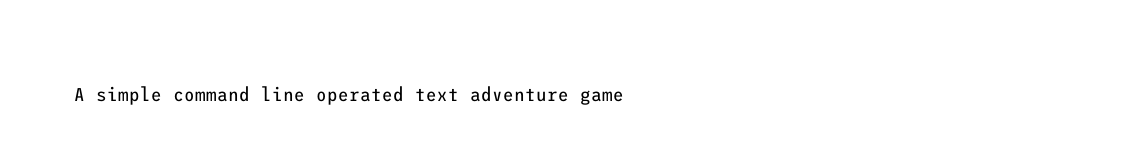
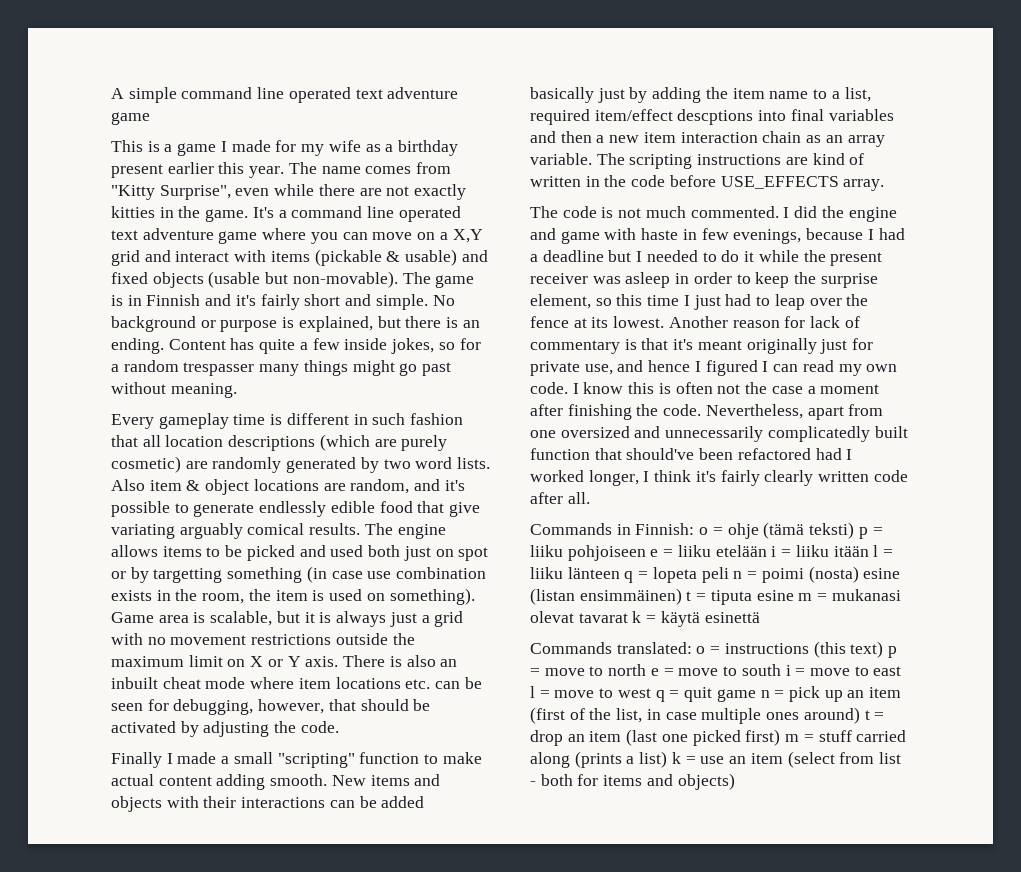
+ This is a game I made for my wife as a birthday present earlier this year. The name comes from "Kitty Surprise", even while there are not exactly kitties in the game. It's a command line operated text adventure game where you can move on a X,Y grid and interact with items (pickable & usable) and fixed objects (usable but non-movable). The game is in Finnish and it's fairly short and simple. No background or purpose is explained, but there is an ending. Content has quite a few inside jokes, so for a random trespasser many things might go past without meaning.
+ Every gameplay time is different in such fashion that all location descriptions (which are purely cosmetic) are randomly generated by two word lists. Also item & object locations are random, and it's possible to generate endlessly edible food that give variating arguably comical results. The engine allows items to be picked and used both just on spot or by targetting something (in case use combination exists in the room, the item is used on something). Game area is scalable, but it is always just a grid with no movement restrictions outside the maximum limit on X or Y axis. There is also an inbuilt cheat mode where item locations etc. can be seen for debugging, however, that should be activated by adjusting the code.
+ Finally I made a small "scripting" function to make actual content adding smooth. New items and objects with their interactions can be added basically just by adding the item name to a list, required item/effect descptions into final variables and then a new item interaction chain as an array variable. The scripting instructions are kind of written in the code before USE_EFFECTS array.
+ The code is not much commented. I did the engine and game with haste in few evenings, because I had a deadline but I needed to do it while the present receiver was asleep in order to keep the surprise element, so this time I just had to leap over the fence at its lowest. Another reason for lack of commentary is that it's meant originally just for private use, and hence I figured I can read my own code. I know this is often not the case a moment after finishing the code. Nevertheless, apart from one oversized and unnecessarily complicatedly built function that should've been refactored had I worked longer, I think it's fairly clearly written code after all.
+ Commands in Finnish: o = ohje (tämä teksti) p = liiku pohjoiseen e = liiku etelään i = liiku itään l = liiku länteen q = lopeta peli n = poimi (nosta) esine (listan ensimmäinen) t = tiputa esine m = mukanasi olevat tavarat k = käytä esinettä
+ Commands translated: o = instructions (this text) p = move to north e = move to south i = move to east l = move to west q = quit game n = pick up an item (first of the list, in case multiple ones around) t = drop an item (last one picked first) m = stuff carried along (prints a list) k = use an item (select from list - both for items and objects)

